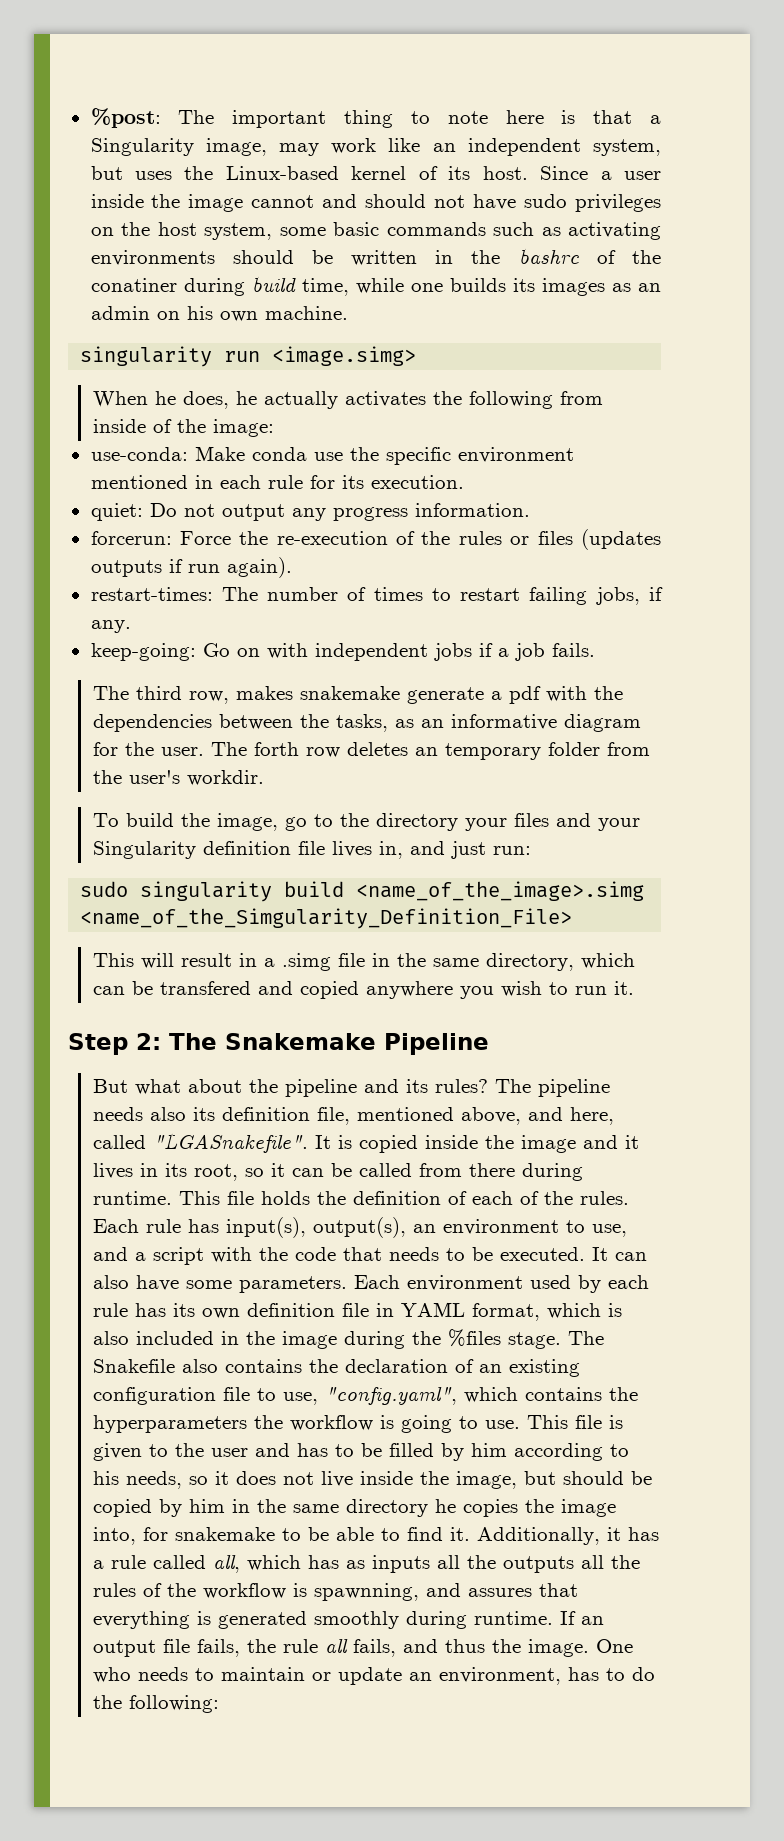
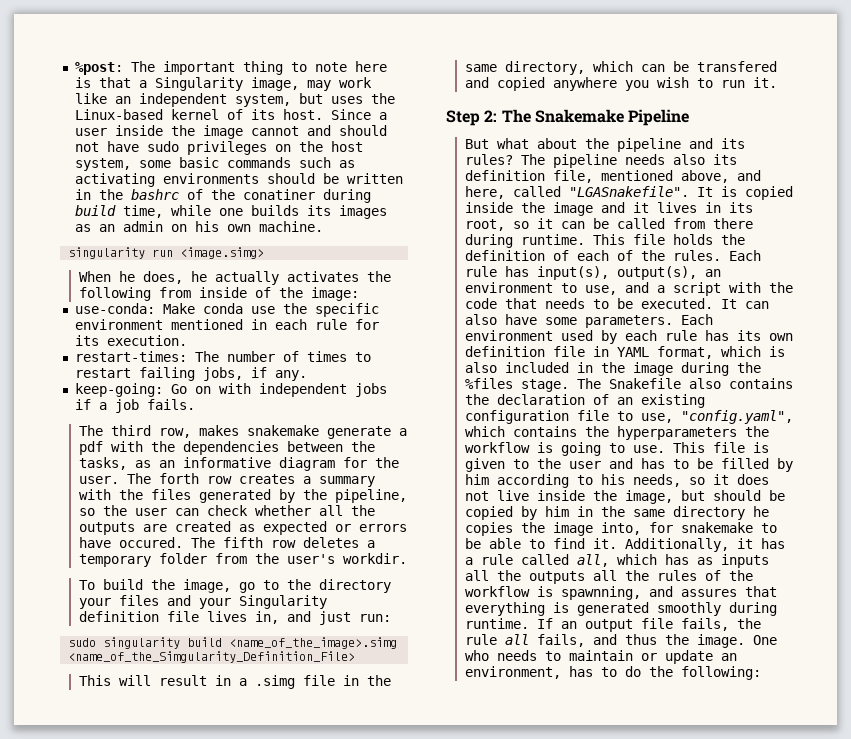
- quiet: Do not output any progress information.
- forcerun: Force the re-execution of the rules or files (updates outputs if run again).
- The forth row deletes an temporary folder from the user's workdir.
+ The forth row creates a summary with the files generated by the pipeline, so the user can check whether all the outputs are created as expected or errors have occured. The fifth row deletes a temporary folder from the user's workdir.

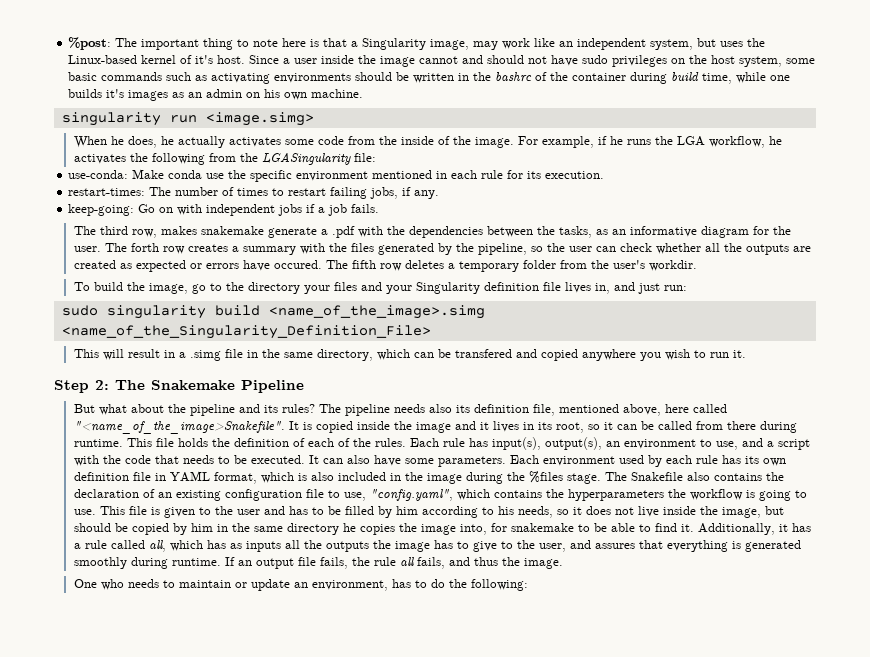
- %post: The important thing to note here is that a Singularity image, may work like an independent system, but uses the Linux-based kernel of its host.
+ %post: The important thing to note here is that a Singularity image, may work like an independent system, but uses the Linux-based kernel of it's host.
- Since a user inside the image cannot and should not have sudo privileges on the host system, some basic commands such as activating environments should be written in the bashrc of the conatiner during build time, while one builds its images as an admin on his own machine.
+ Since a user inside the image cannot and should not have sudo privileges on the host system, some basic commands such as activating environments should be written in the bashrc of the container during build time, while one builds it's images as an admin on his own machine.
- When he does, he actually activates the following from inside of the image:
+ When he does, he actually activates some code from the inside of the image. For example, if he runs the LGA workflow, he activates the following from the LGASingularity file:
- The third row, makes snakemake generate a pdf with the dependencies between the tasks, as an informative diagram for the user.
+ The third row, makes snakemake generate a .pdf with the dependencies between the tasks, as an informative diagram for the user.
- sudo singularity build <name_of_the_image>.simg <name_of_the_Simgularity_Definition_File>
+ sudo singularity build <name_of_the_image>.simg <name_of_the_Singularity_Definition_File>
- The pipeline needs also its definition file, mentioned above, and here, called "LGASnakefile".
+ The pipeline needs also its definition file, mentioned above, here called "<name_of_the_image>Snakefile".
- Additionally, it has a rule called all, which has as inputs all the outputs all the rules of the workflow is spawnning, and assures that everything is generated smoothly during runtime.
+ Additionally, it has a rule called all, which has as inputs all the outputs the image has to give to the user, and assures that everything is generated smoothly during runtime.
- If an output file fails, the rule all fails, and thus the image. One who needs to maintain or update an environment, has to do the following:
+ If an output file fails, the rule all fails, and thus the image.
+ One who needs to maintain or update an environment, has to do the following:

